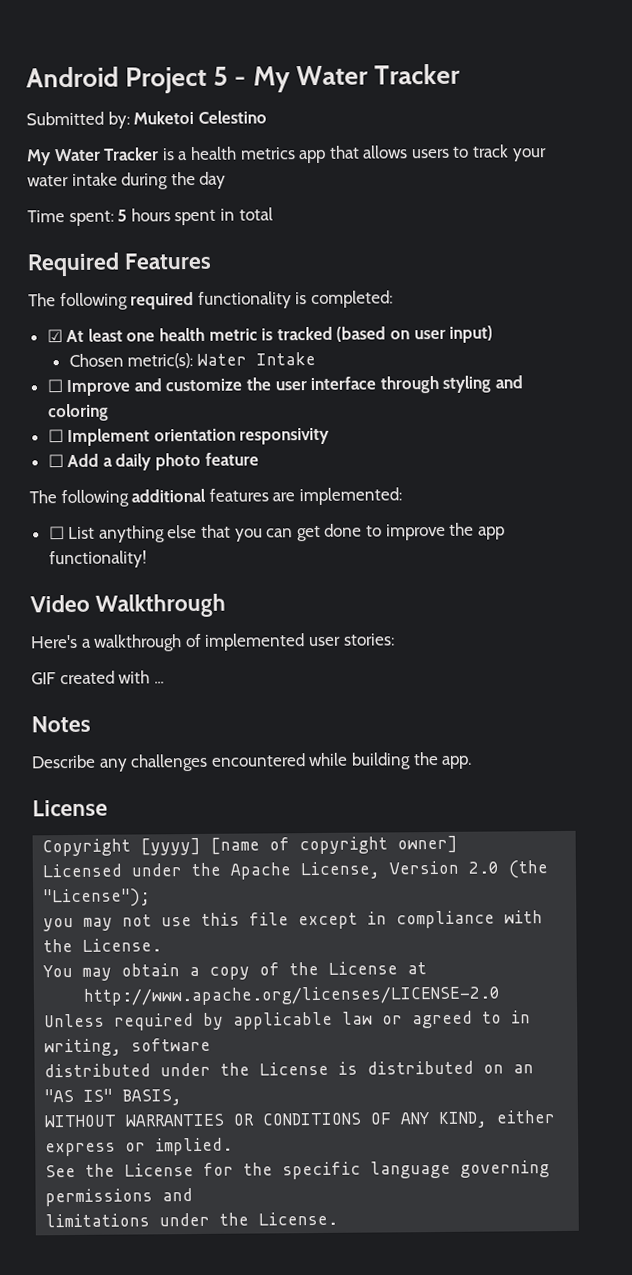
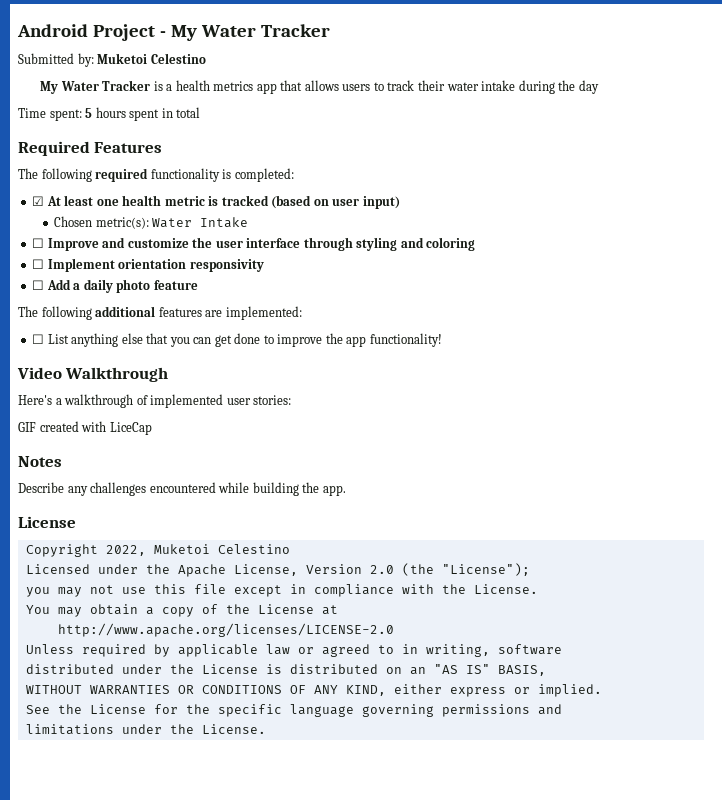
- Android Project 5 - My Water Tracker
+ Android Project - My Water Tracker
- My Water Tracker is a health metrics app that allows users to track your water intake during the day
+ My Water Tracker is a health metrics app that allows users to track their water intake during the day
- GIF created with ...
+ GIF created with LiceCap
- Copyright [yyyy] [name of copyright owner]
+ Copyright 2022, Muketoi Celestino

